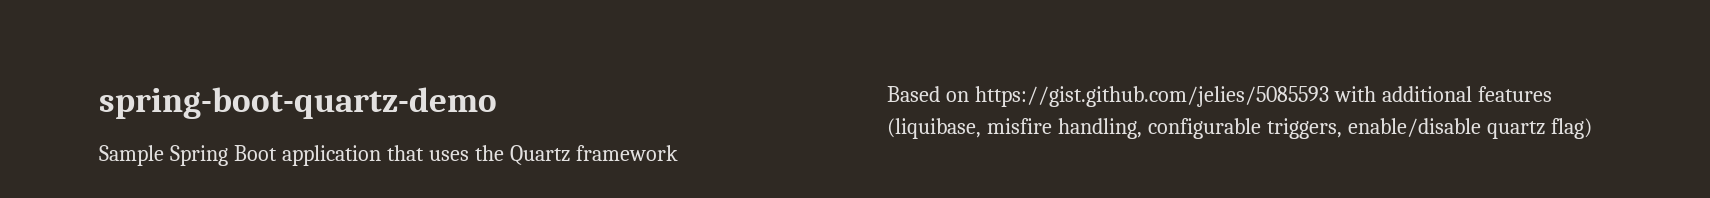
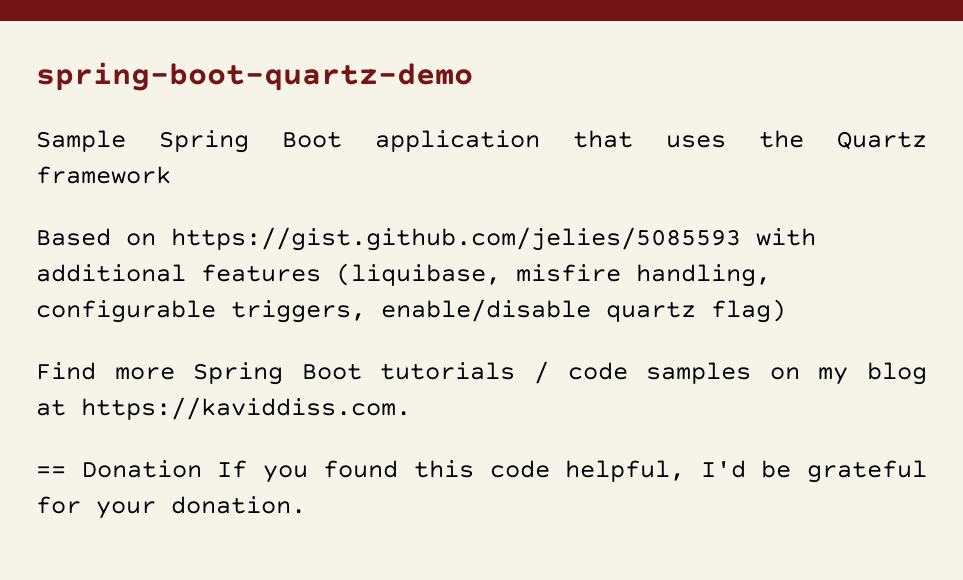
+ Find more Spring Boot tutorials / code samples on my blog at https://kaviddiss.com.
+ == Donation If you found this code helpful, I'd be grateful for your donation.

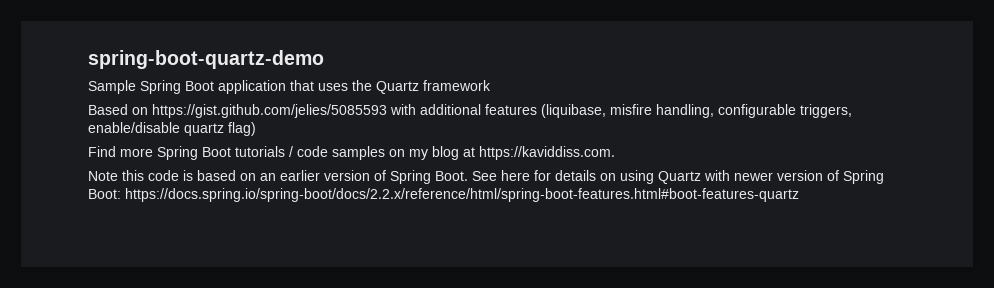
- == Donation If you found this code helpful, I'd be grateful for your donation.
+ Note this code is based on an earlier version of Spring Boot. See here for details on using Quartz with newer version of Spring Boot: https://docs.spring.io/spring-boot/docs/2.2.x/reference/html/spring-boot-features.html#boot-features-quartz

